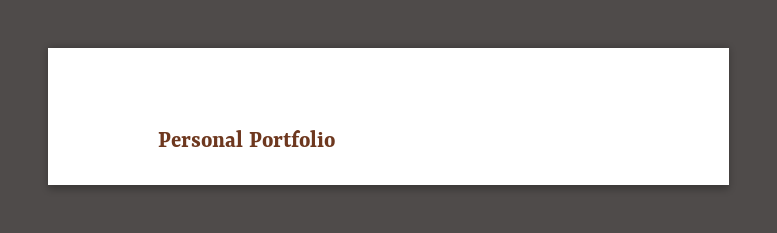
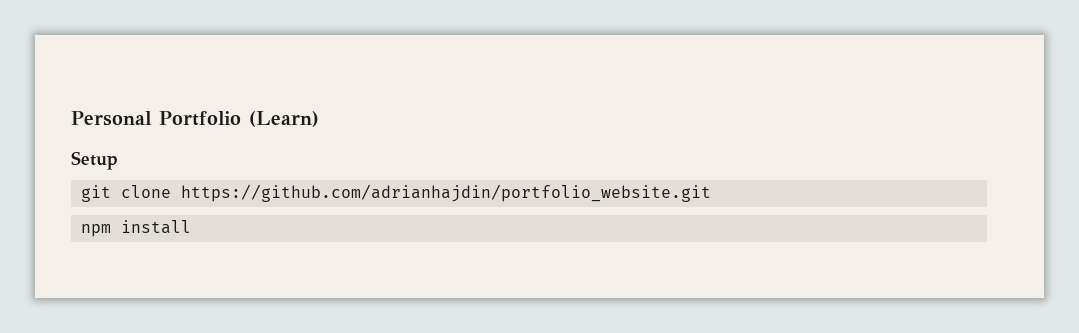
- Personal Portfolio
+ Personal Portfolio (Learn)
+ Setup
+ git clone https://github.com/adrianhajdin/portfolio_website.git
+ npm install

